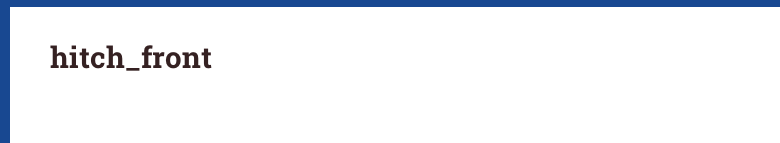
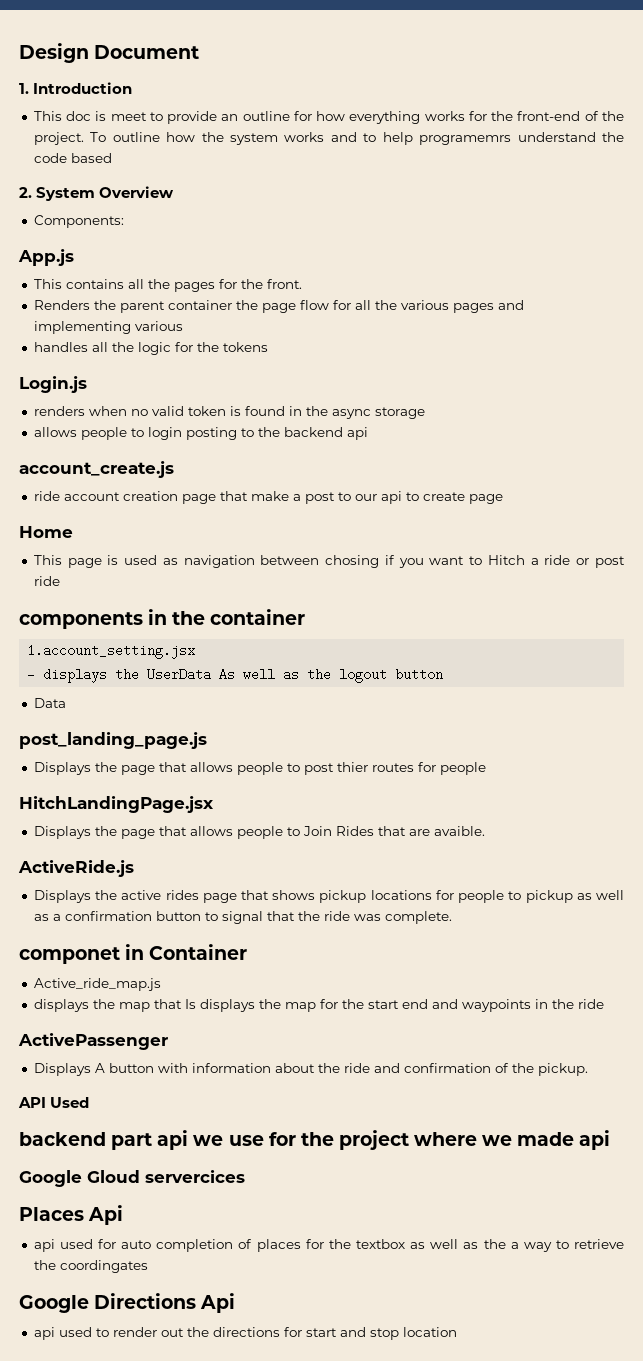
- hitch_front
+ Design Document
+ 1. Introduction
+ This doc is meet to provide an outline for how everything works for the front-end of the project. To outline how the system works and to help programemrs understand the code based
+ 2. System Overview
+ Components:
+ App.js
+ This contains all the pages for the front.
+ Renders the parent container the page flow for all the various pages and implementing various
+ handles all the logic for the tokens
+ Login.js
+ renders when no valid token is found in the async storage
+ allows people to login posting to the backend api
+ account_create.js
+ ride account creation page that make a post to our api to create page
+ Home
+ This page is used as navigation between chosing if you want to Hitch a ride or post ride
+ components in the container
+ 1.account_setting.jsx
+ - displays the UserData As well as the logout button
+ Data
+ post_landing_page.js
+ Displays the page that allows people to post thier routes for people
+ HitchLandingPage.jsx
+ Displays the page that allows people to Join Rides that are avaible.
+ ActiveRide.js
+ Displays the active rides page that shows pickup locations for people to pickup as well as a confirmation button to signal that the ride was complete.
+ componet in Container
+ Active_ride_map.js
+ displays the map that Is displays the map for the start end and waypoints in the ride
+ ActivePassenger
+ Displays A button with information about the ride and confirmation of the pickup.
+ API Used
+ backend part api we use for the project where we made api
+ Google Gloud servercices
+ Places Api
+ api used for auto completion of places for the textbox as well as the a way to retrieve the coordingates
+ Google Directions Api
+ api used to render out the directions for start and stop location

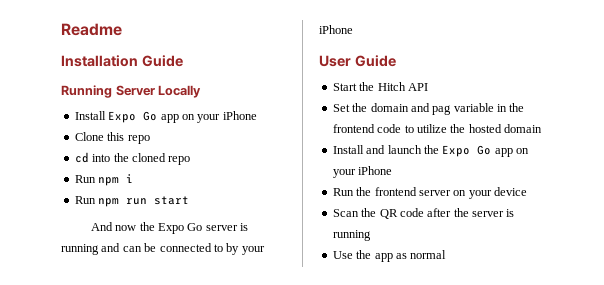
- Design Document
- 1. Introduction
- This doc is meet to provide an outline for how everything works for the front-end of the project. To outline how the system works and to help programemrs understand the code based
- 2. System Overview
- Components:
- App.js
- This contains all the pages for the front.
- Renders the parent container the page flow for all the various pages and implementing various
- handles all the logic for the tokens
- Login.js
- renders when no valid token is found in the async storage
- allows people to login posting to the backend api
- account_create.js
- ride account creation page that make a post to our api to create page
- Home
- This page is used as navigation between chosing if you want to Hitch a ride or post ride
- components in the container
- 1.account_setting.jsx
- - displays the UserData As well as the logout button
- Data
- post_landing_page.js
- Displays the page that allows people to post thier routes for people
- HitchLandingPage.jsx
- Displays the page that allows people to Join Rides that are avaible.
- ActiveRide.js
- Displays the active rides page that shows pickup locations for people to pickup as well as a confirmation button to signal that the ride was complete.
- componet in Container
- Active_ride_map.js
- displays the map that Is displays the map for the start end and waypoints in the ride
- ActivePassenger
- Displays A button with information about the ride and confirmation of the pickup.
- API Used
- backend part api we use for the project where we made api
- Google Gloud servercices
- Places Api
- api used for auto completion of places for the textbox as well as the a way to retrieve the coordingates
- Google Directions Api
- api used to render out the directions for start and stop location
+ Readme
+ Installation Guide
+ Running Server Locally
+ Install Expo Go app on your iPhone
+ Clone this repo
+ cd into the cloned repo
+ Run npm i
+ Run npm run start
+ And now the Expo Go server is running and can be connected to by your iPhone
+ User Guide
+ Start the Hitch API
+ Set the domain and pag variable in the frontend code to utilize the hosted domain
+ Install and launch the Expo Go app on your iPhone
+ Run the frontend server on your device
+ Scan the QR code after the server is running
+ Use the app as normal

